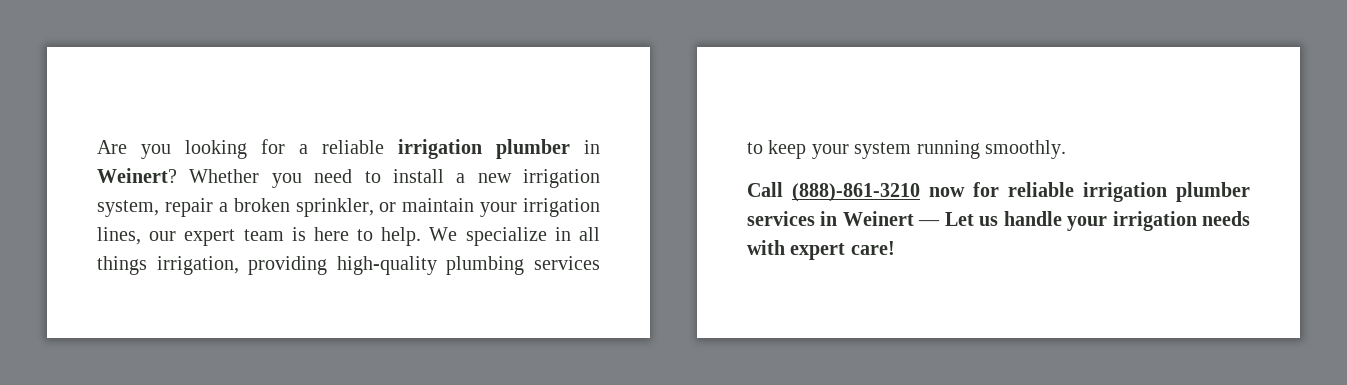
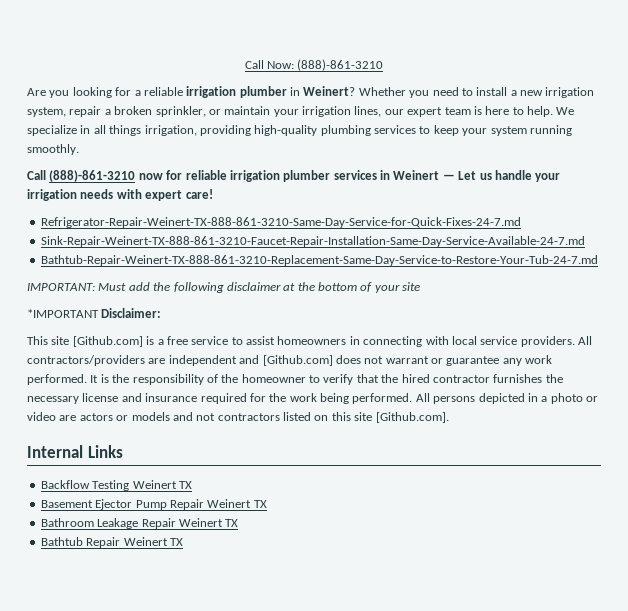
+ Call Now: (888)-861-3210
+ Refrigerator-Repair-Weinert-TX-888-861-3210-Same-Day-Service-for-Quick-Fixes-24-7.md
+ Sink-Repair-Weinert-TX-888-861-3210-Faucet-Repair-Installation-Same-Day-Service-Available-24-7.md
+ Bathtub-Repair-Weinert-TX-888-861-3210-Replacement-Same-Day-Service-to-Restore-Your-Tub-24-7.md
+ IMPORTANT: Must add the following disclaimer at the bottom of your site
+ *IMPORTANT Disclaimer:
+ This site [Github.com] is a free service to assist homeowners in connecting with local service providers. All contractors/providers are independent and [Github.com] does not warrant or guarantee any work performed. It is the responsibility of the homeowner to verify that the hired contractor furnishes the necessary license and insurance required for the work being performed. All persons depicted in a photo or video are actors or models and not contractors listed on this site [Github.com].
+ Internal Links
+ Backflow Testing Weinert TX
+ Basement Ejector Pump Repair Weinert TX
+ Bathroom Leakage Repair Weinert TX
+ Bathtub Repair Weinert TX

